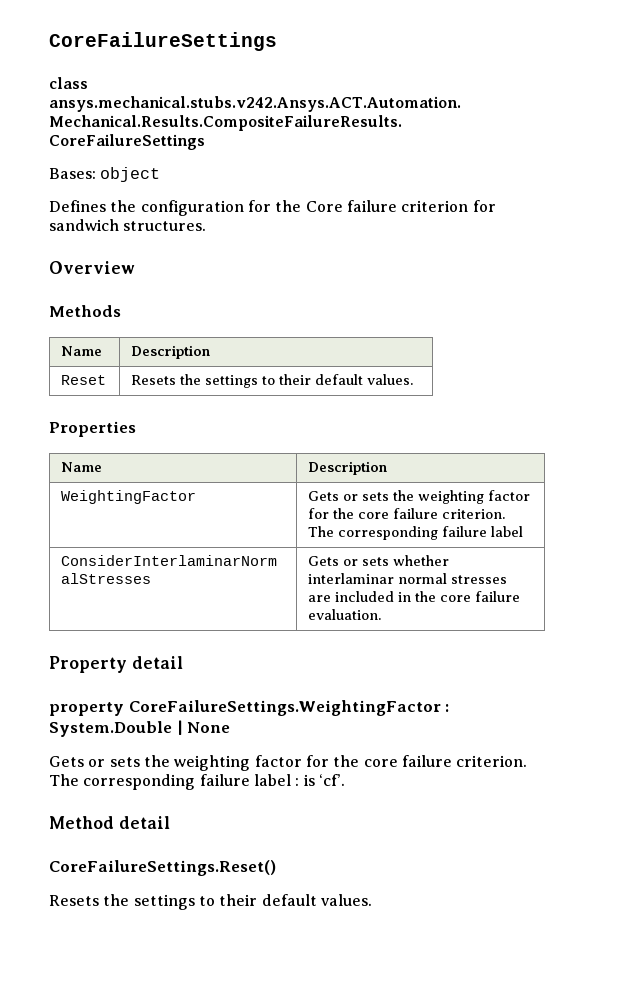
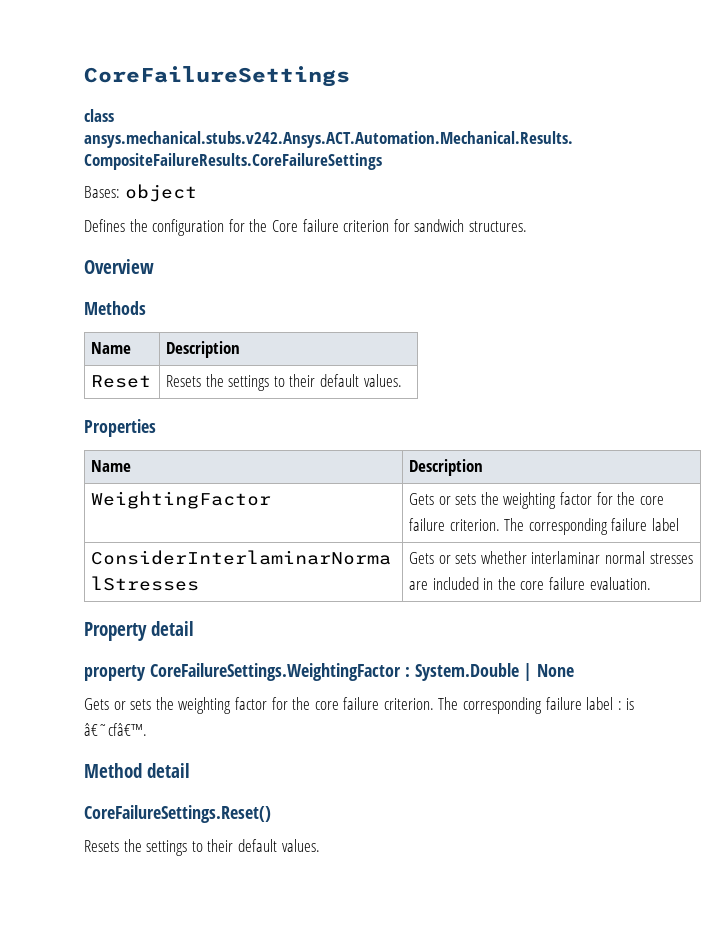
- The corresponding failure label : is ‘cf’.
+ The corresponding failure label : is â€˜cfâ€™.

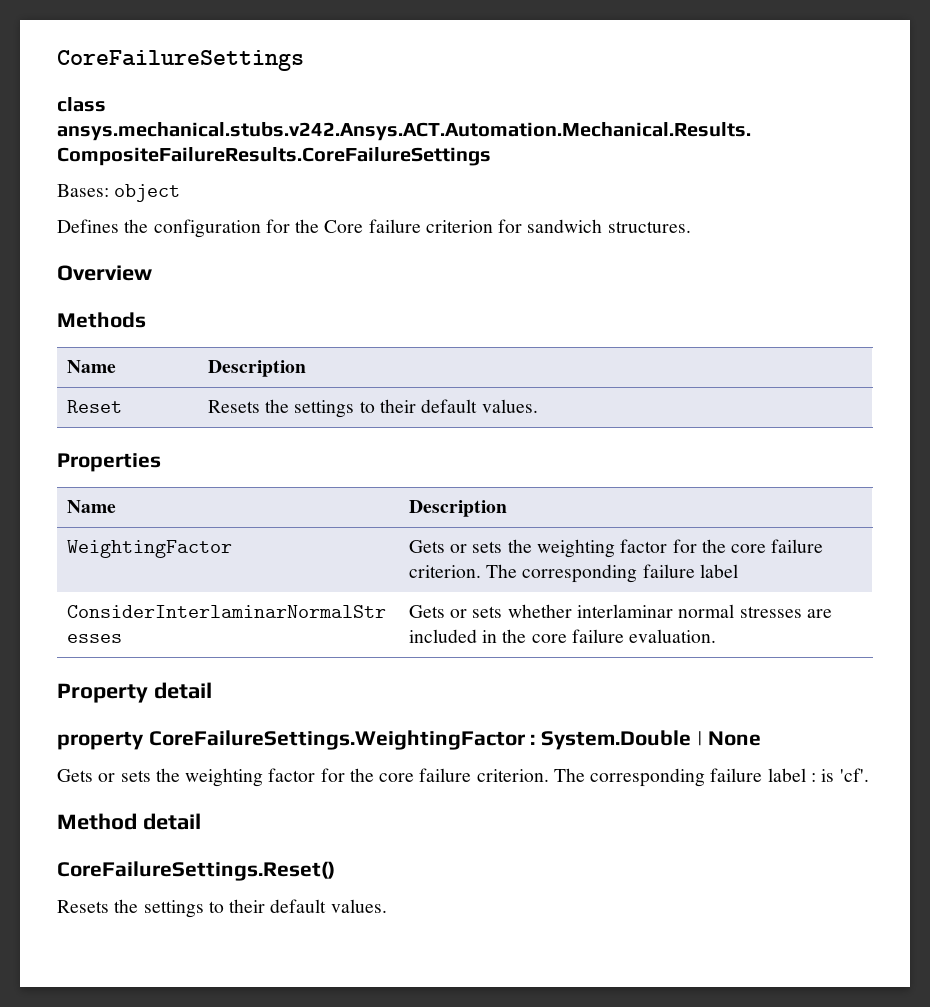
- The corresponding failure label : is â€˜cfâ€™.
+ The corresponding failure label : is 'cf'.

